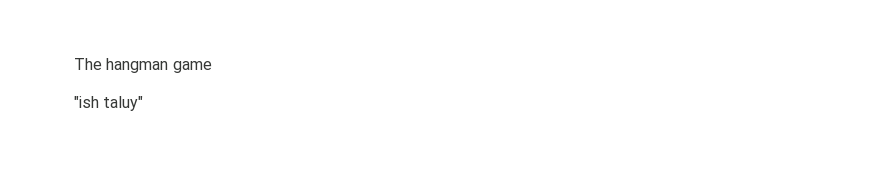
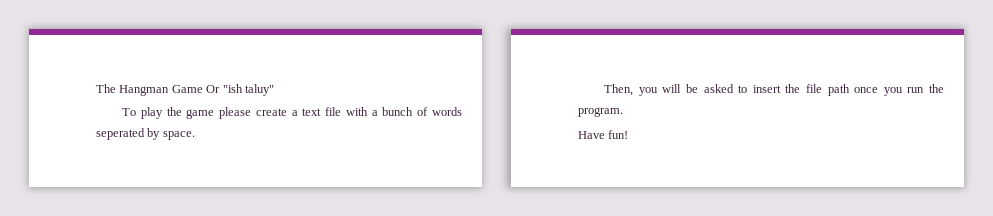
- The hangman game
- "ish taluy"
+ The Hangman Game Or "ish taluy"
+ To play the game please create a text file with a bunch of words seperated by space.
+ Then, you will be asked to insert the file path once you run the program.
+ Have fun!

